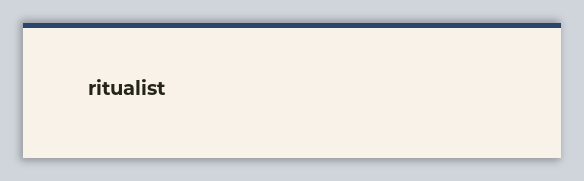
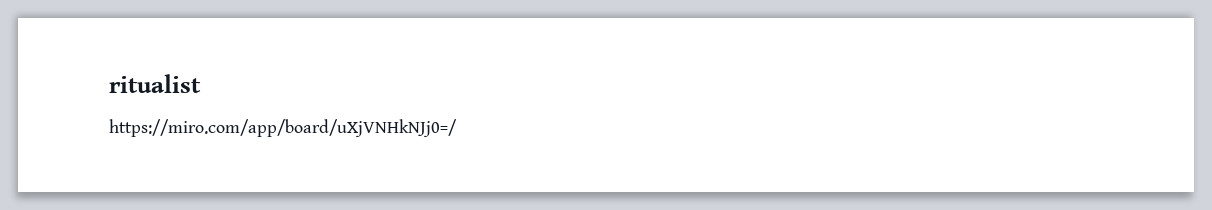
+ https://miro.com/app/board/uXjVNHkNJj0=/

